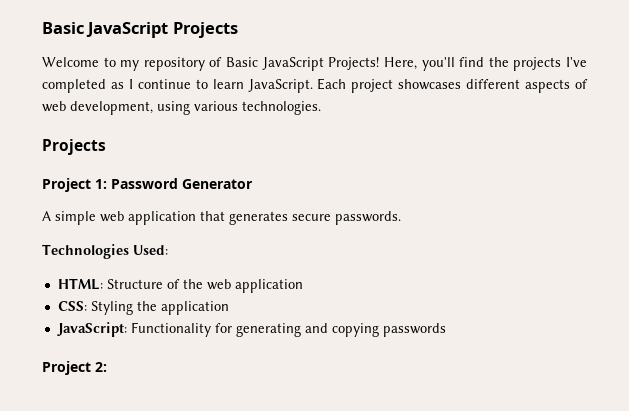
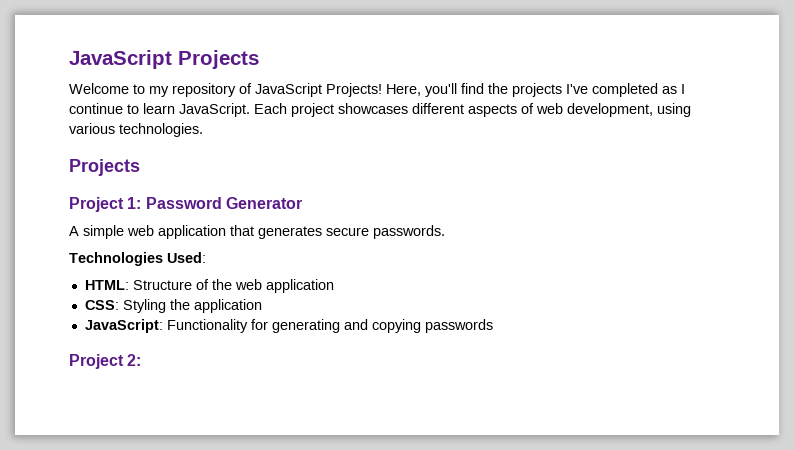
- Basic JavaScript Projects
+ JavaScript Projects
- Welcome to my repository of Basic JavaScript Projects!
+ Welcome to my repository of JavaScript Projects!

